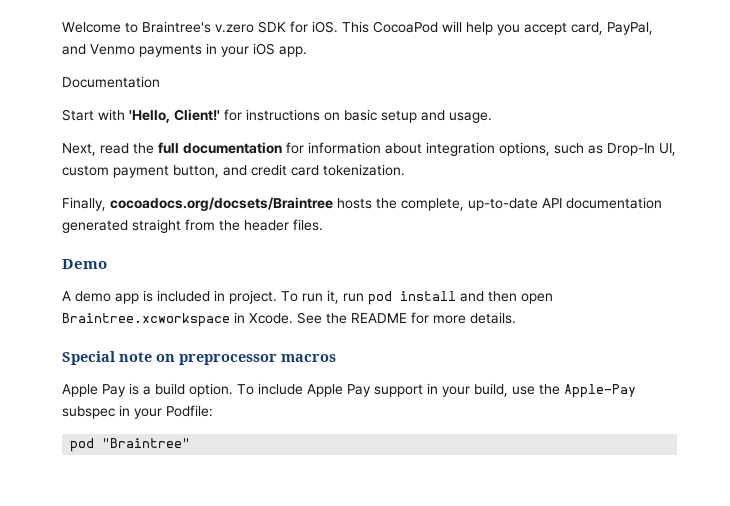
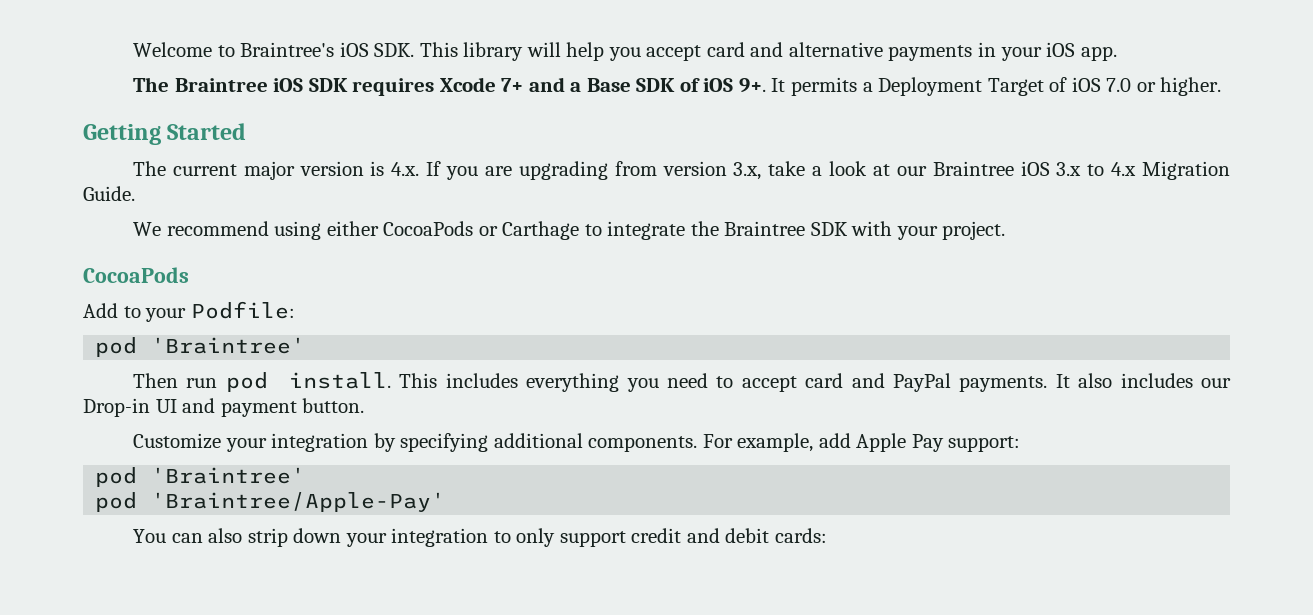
- Welcome to Braintree's v.zero SDK for iOS. This CocoaPod will help you accept card, PayPal, and Venmo payments in your iOS app.
+ Welcome to Braintree's iOS SDK. This library will help you accept card and alternative payments in your iOS app.
- Documentation
- Start with 'Hello, Client!' for instructions on basic setup and usage.
- Next, read the full documentation for information about integration options, such as Drop-In UI, custom payment button, and credit card tokenization.
- Finally, cocoadocs.org/docsets/Braintree hosts the complete, up-to-date API documentation generated straight from the header files.
- Demo
- A demo app is included in project. To run it, run pod install and then open Braintree.xcworkspace in Xcode. See the README for more details.
- Special note on preprocessor macros
- Apple Pay is a build option. To include Apple Pay support in your build, use the Apple-Pay subspec in your Podfile:
- pod "Braintree"
+ The Braintree iOS SDK requires Xcode 7+ and a Base SDK of iOS 9+. It permits a Deployment Target of iOS 7.0 or higher.
+ Getting Started
+ The current major version is 4.x. If you are upgrading from version 3.x, take a look at our Braintree iOS 3.x to 4.x Migration Guide.
+ We recommend using either CocoaPods or Carthage to integrate the Braintree SDK with your project.
+ CocoaPods
+ Add to your Podfile:
+ pod 'Braintree'
+ Then run pod install. This includes everything you need to accept card and PayPal payments. It also includes our Drop-in UI and payment button.
+ Customize your integration by specifying additional components. For example, add Apple Pay support:
+ pod 'Braintree'
+ pod 'Braintree/Apple-Pay'
+ You can also strip down your integration to only support credit and debit cards:

